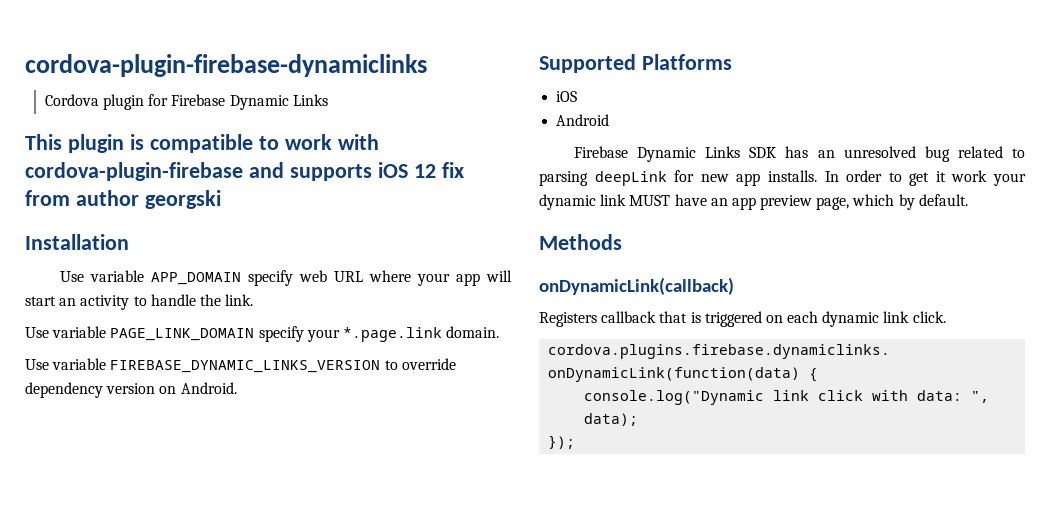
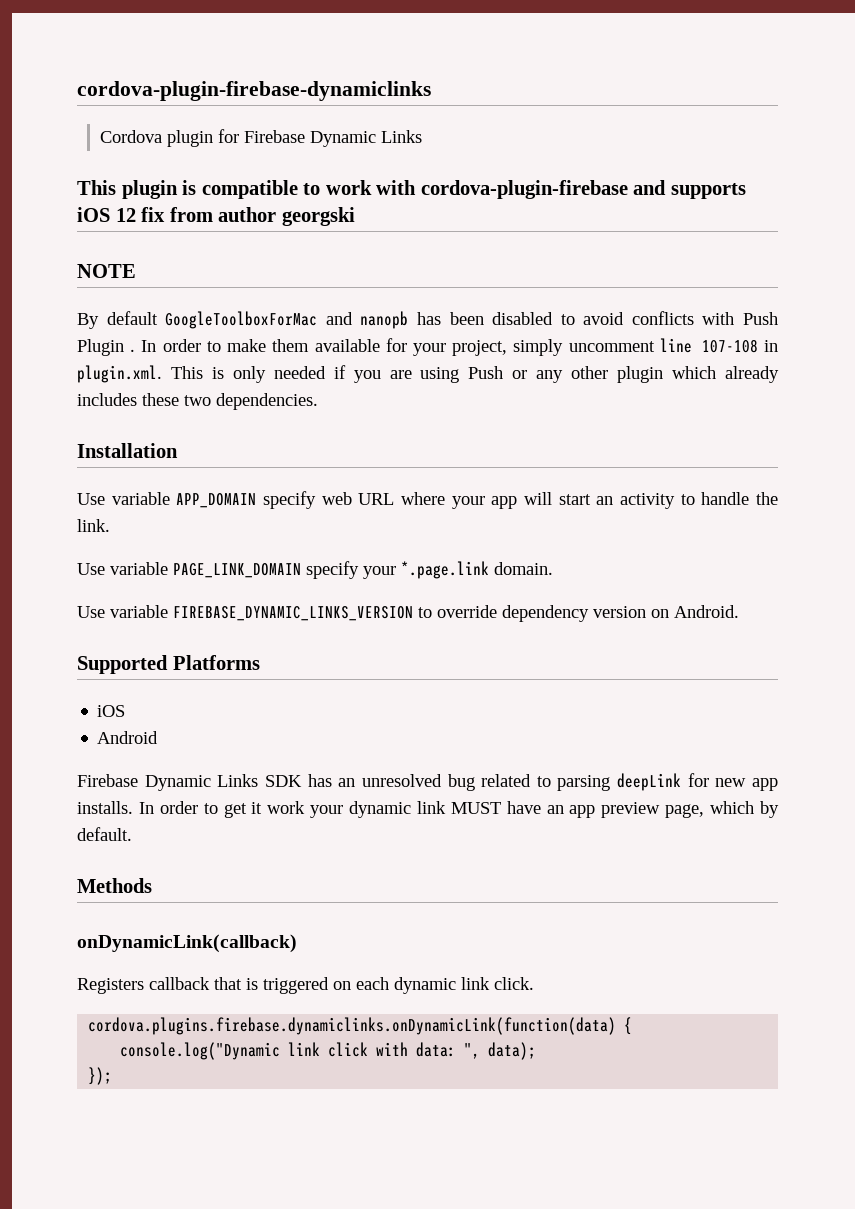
+ NOTE
+ By default GoogleToolboxForMac and nanopb has been disabled to avoid conflicts with Push Plugin . In order to make them available for your project, simply uncomment line 107-108 in plugin.xml. This is only needed if you are using Push or any other plugin which already includes these two dependencies.

